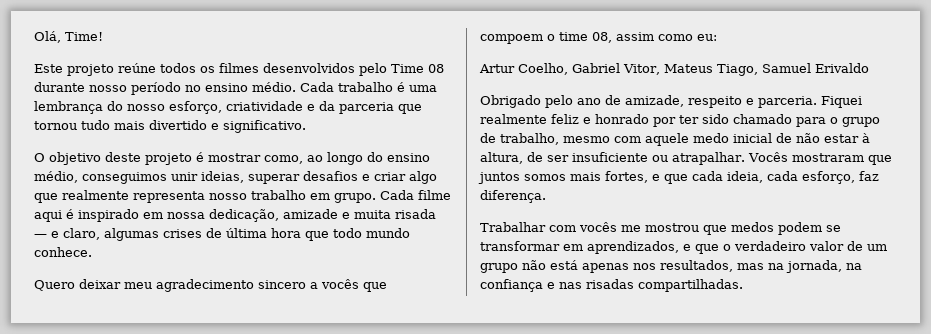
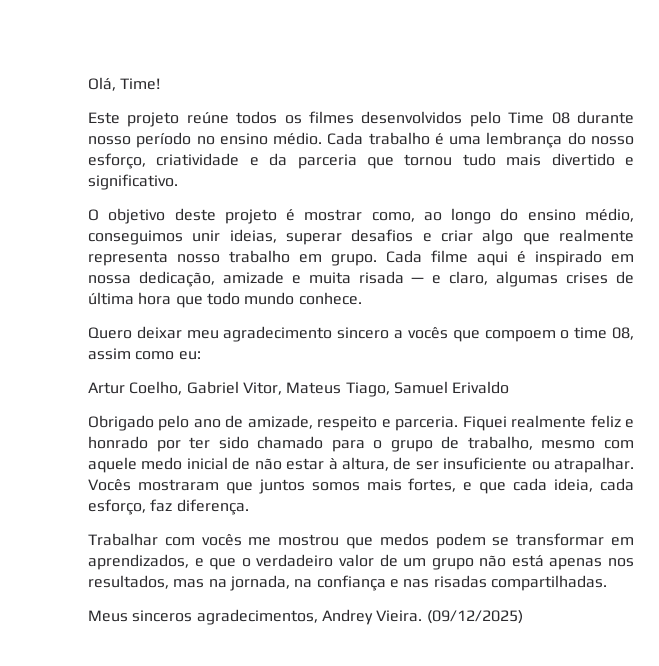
+ Meus sinceros agradecimentos, Andrey Vieira. (09/12/2025)

